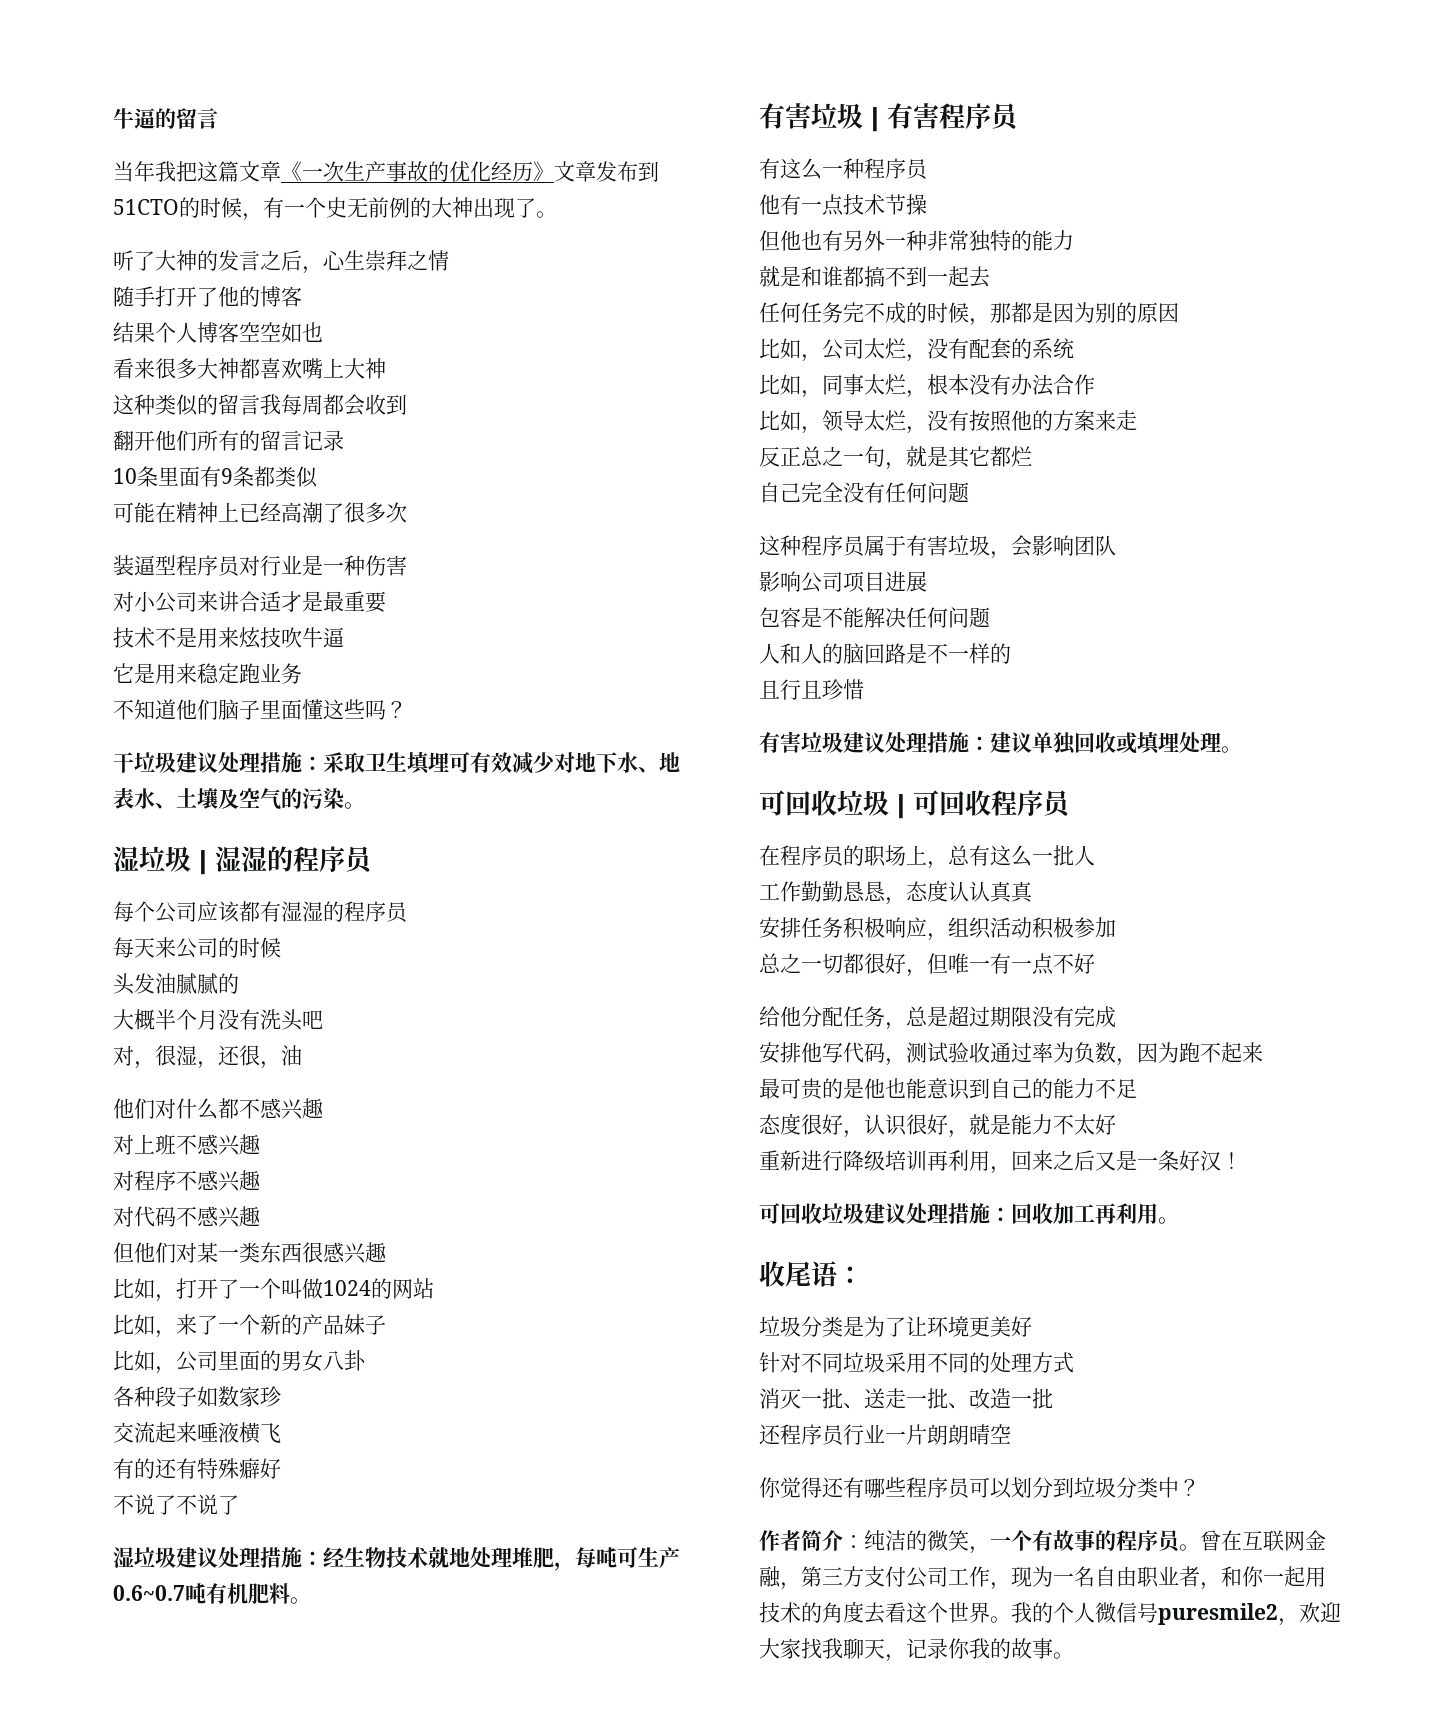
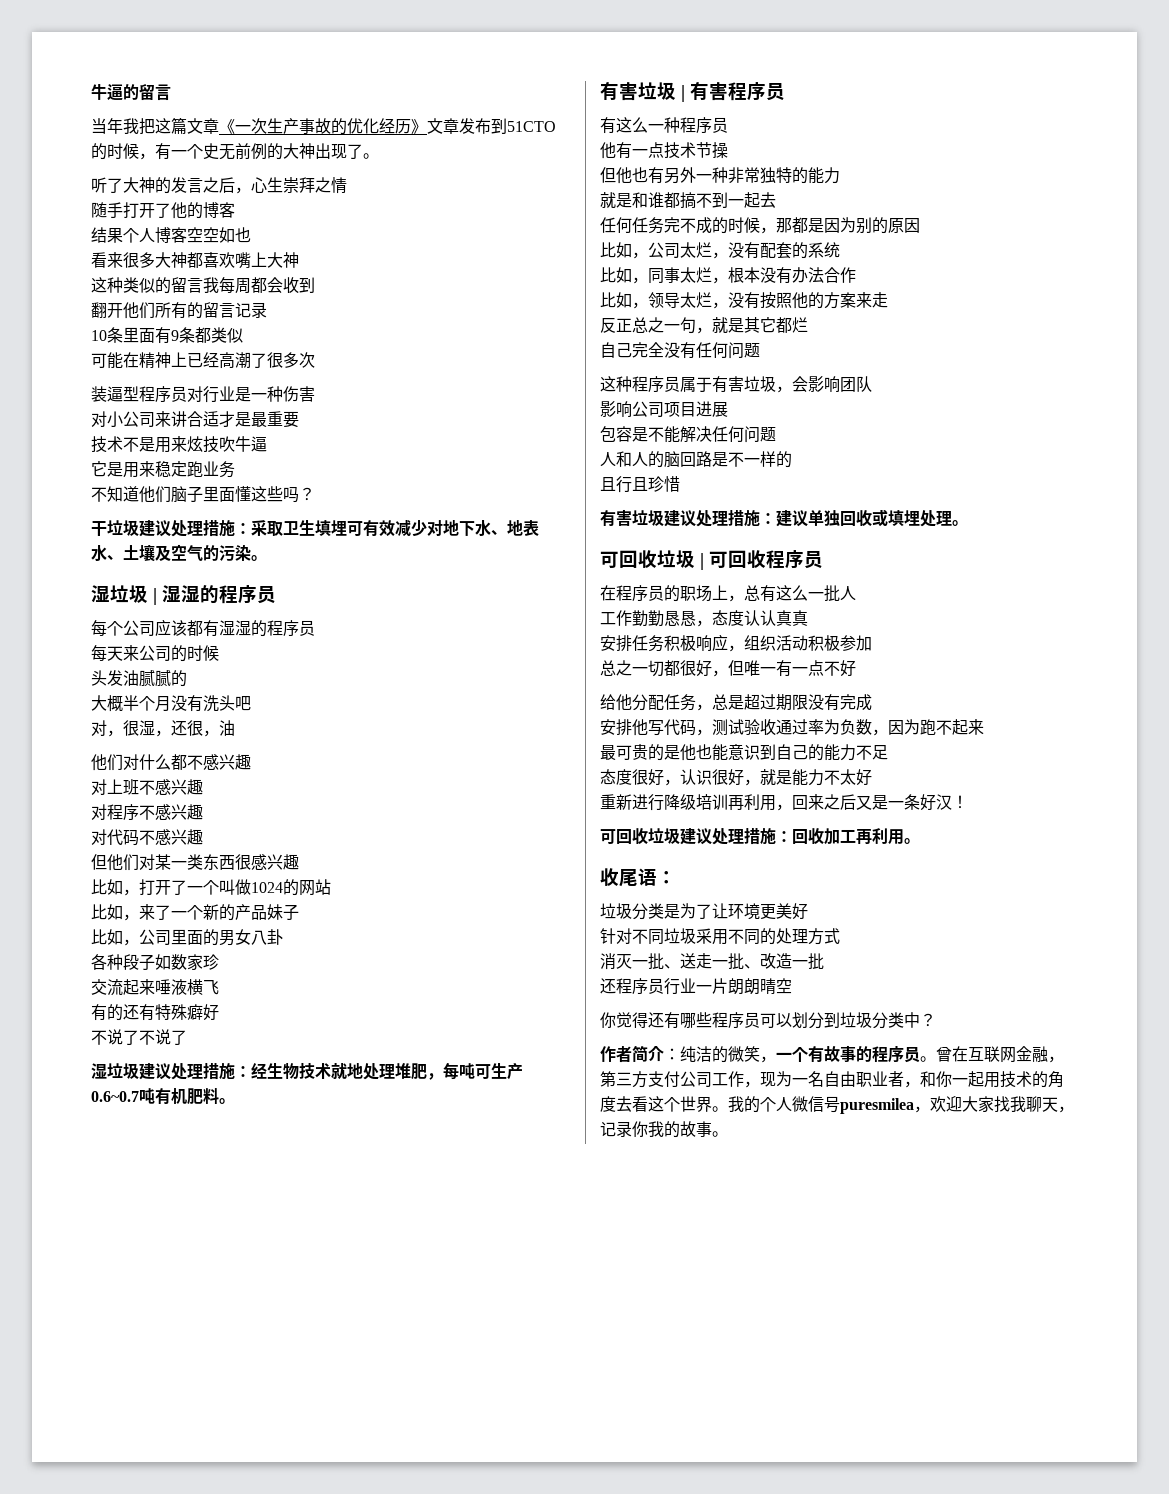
- 我的个人微信号puresmile2，欢迎大家找我聊天，记录你我的故事。
+ 我的个人微信号puresmilea，欢迎大家找我聊天，记录你我的故事。

